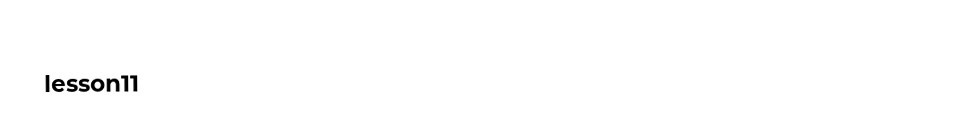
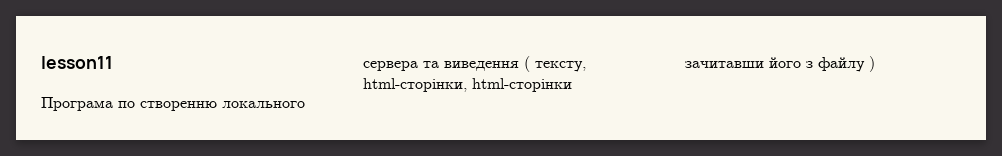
+ Програма по створенню локального сервера та виведення ( тексту, html-сторінки, html-сторінки зачитавши його з файлу )

